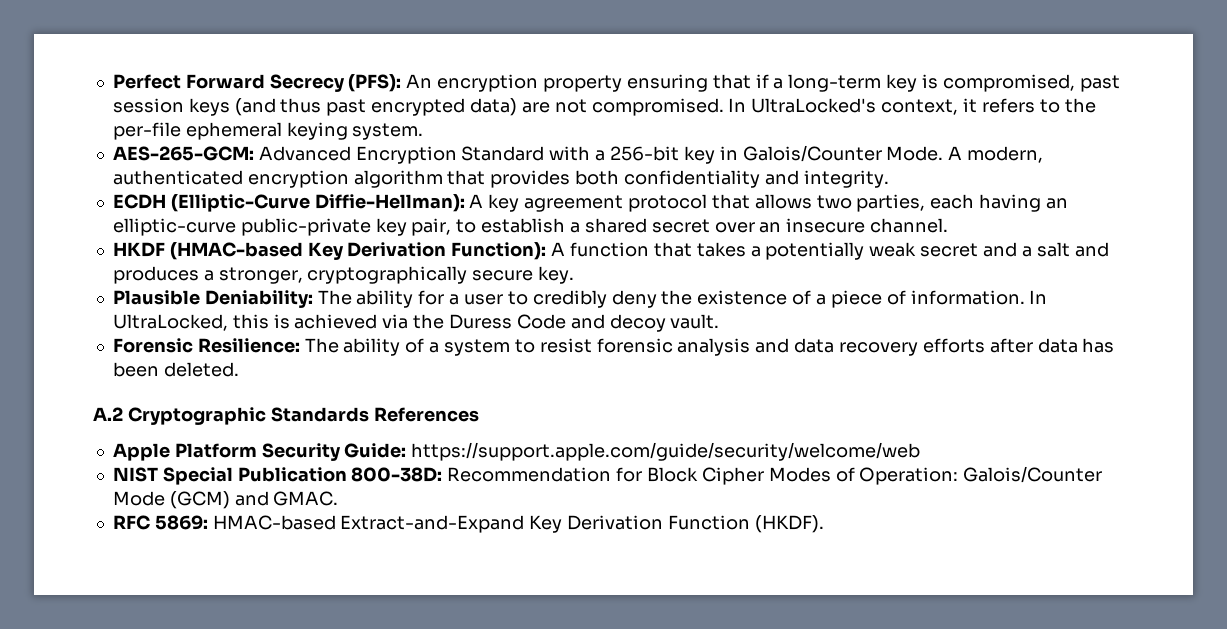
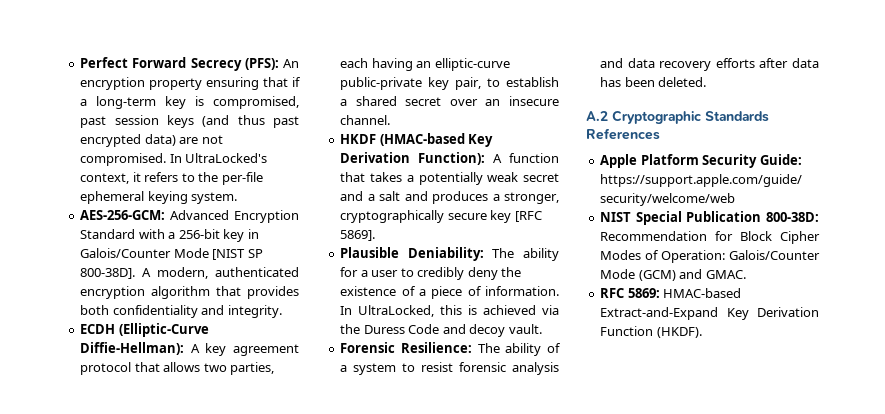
- AES-265-GCM: Advanced Encryption Standard with a 256-bit key in Galois/Counter Mode.
+ AES-256-GCM: Advanced Encryption Standard with a 256-bit key in Galois/Counter Mode [NIST SP 800-38D].
- HKDF (HMAC-based Key Derivation Function): A function that takes a potentially weak secret and a salt and produces a stronger, cryptographically secure key.
+ HKDF (HMAC-based Key Derivation Function): A function that takes a potentially weak secret and a salt and produces a stronger, cryptographically secure key [RFC 5869].

